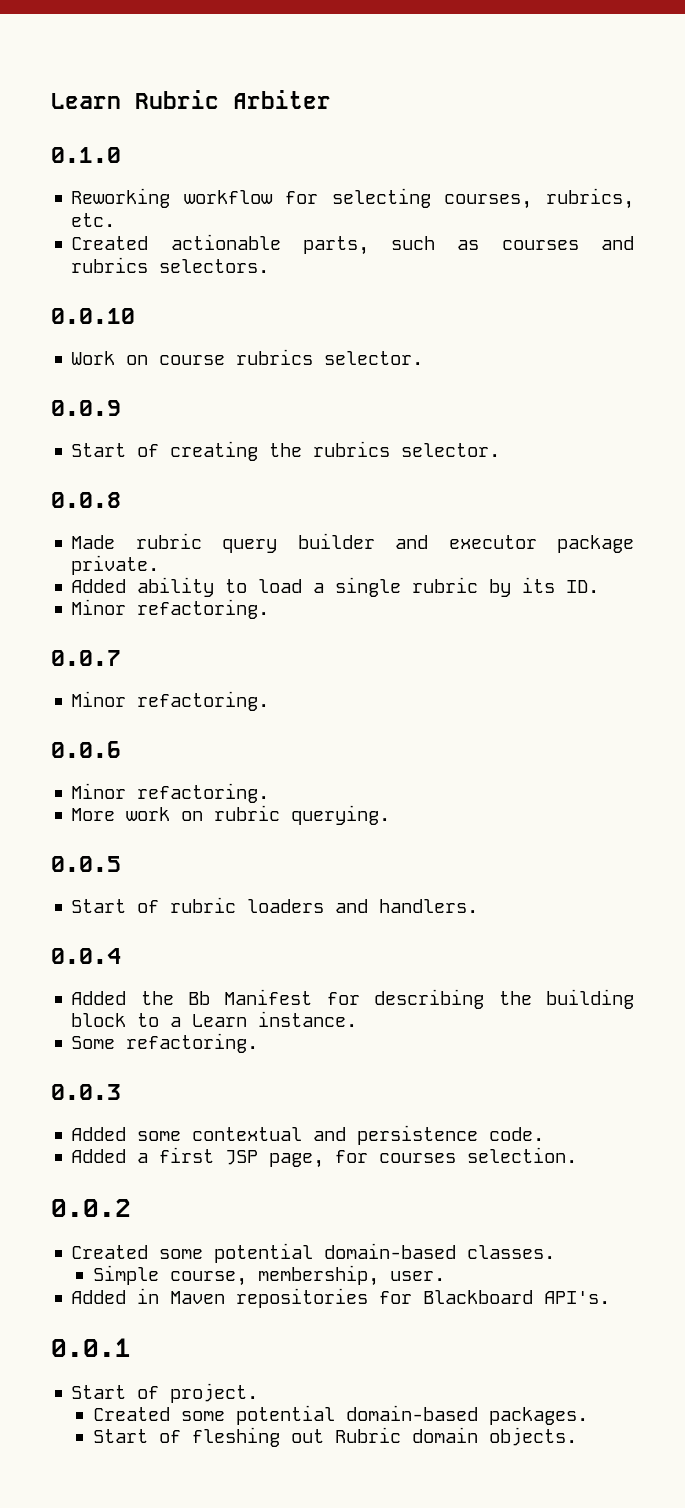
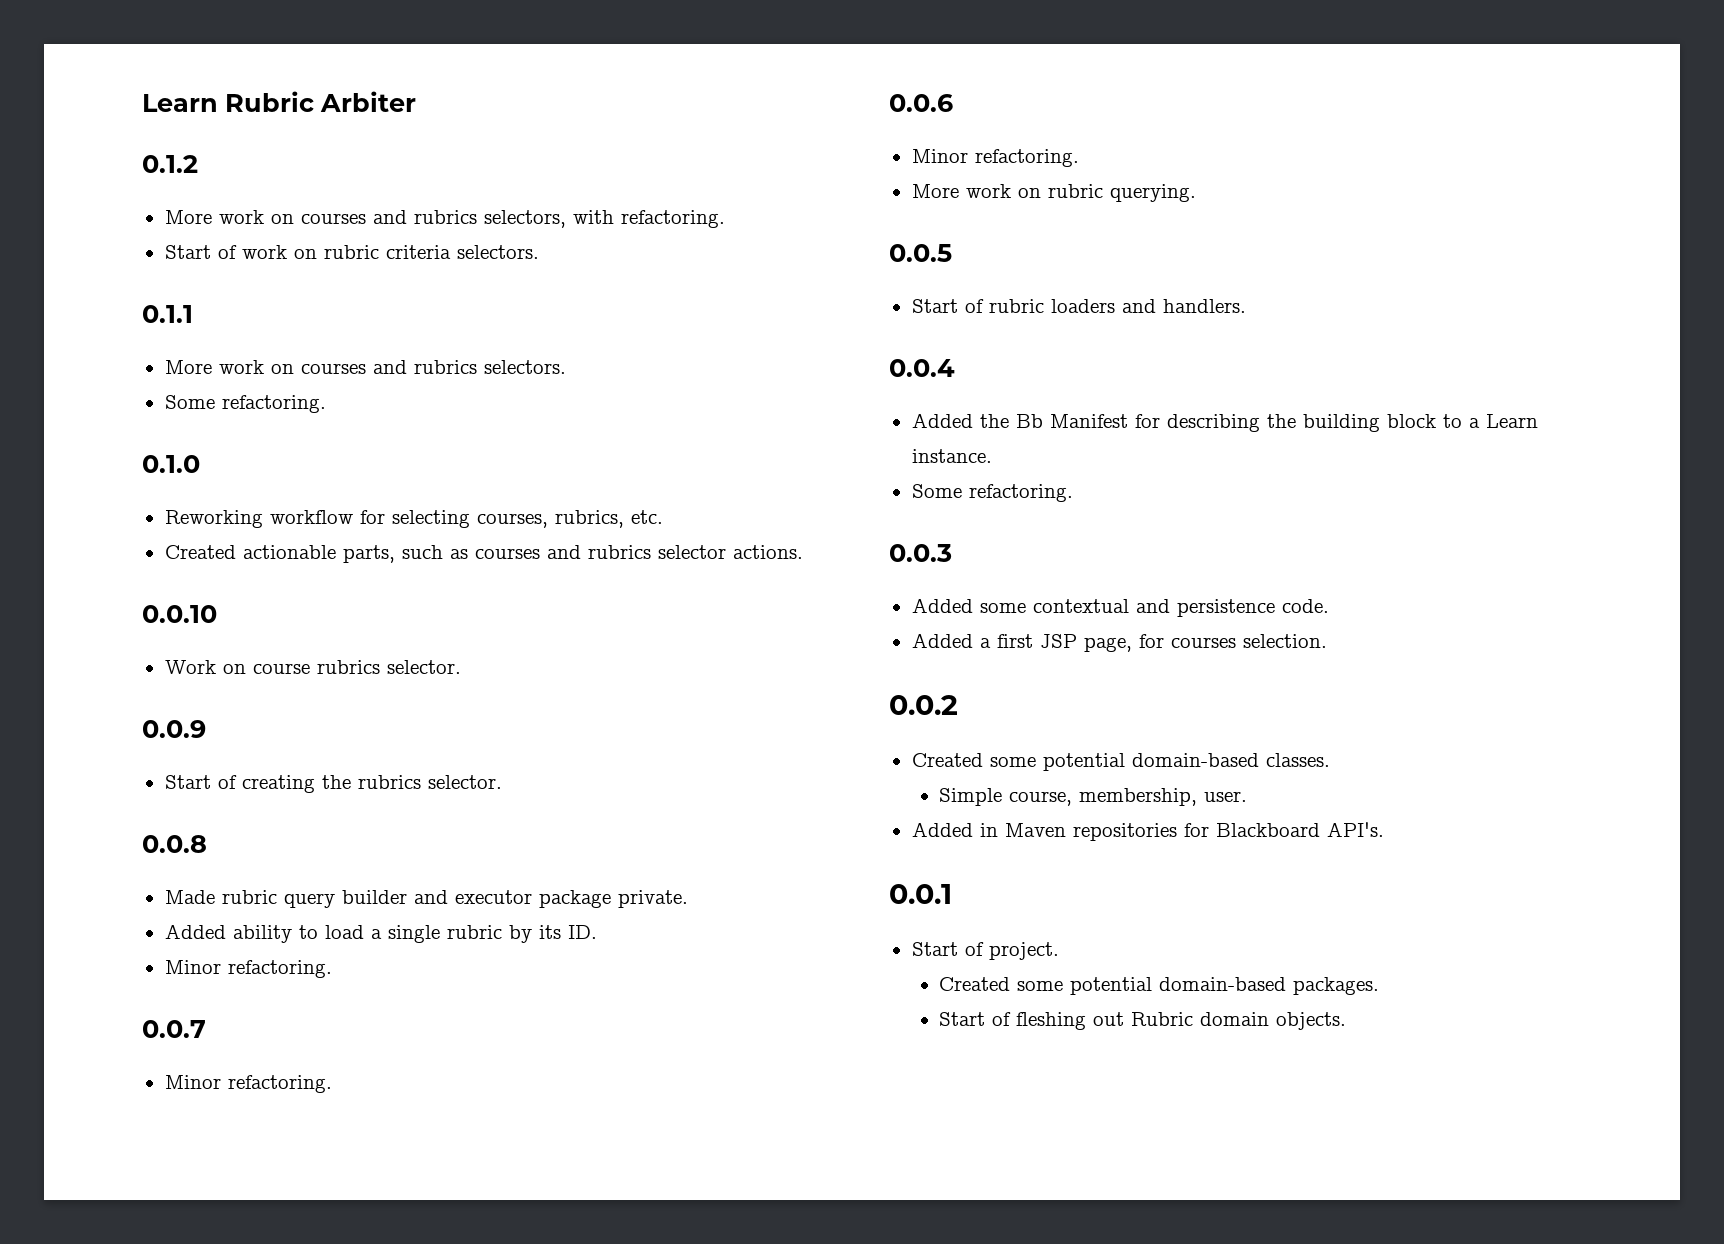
+ 0.1.2
+ More work on courses and rubrics selectors, with refactoring.
+ Start of work on rubric criteria selectors.
+ 0.1.1
+ More work on courses and rubrics selectors.
+ Some refactoring.
- Created actionable parts, such as courses and rubrics selectors.
+ Created actionable parts, such as courses and rubrics selector actions.

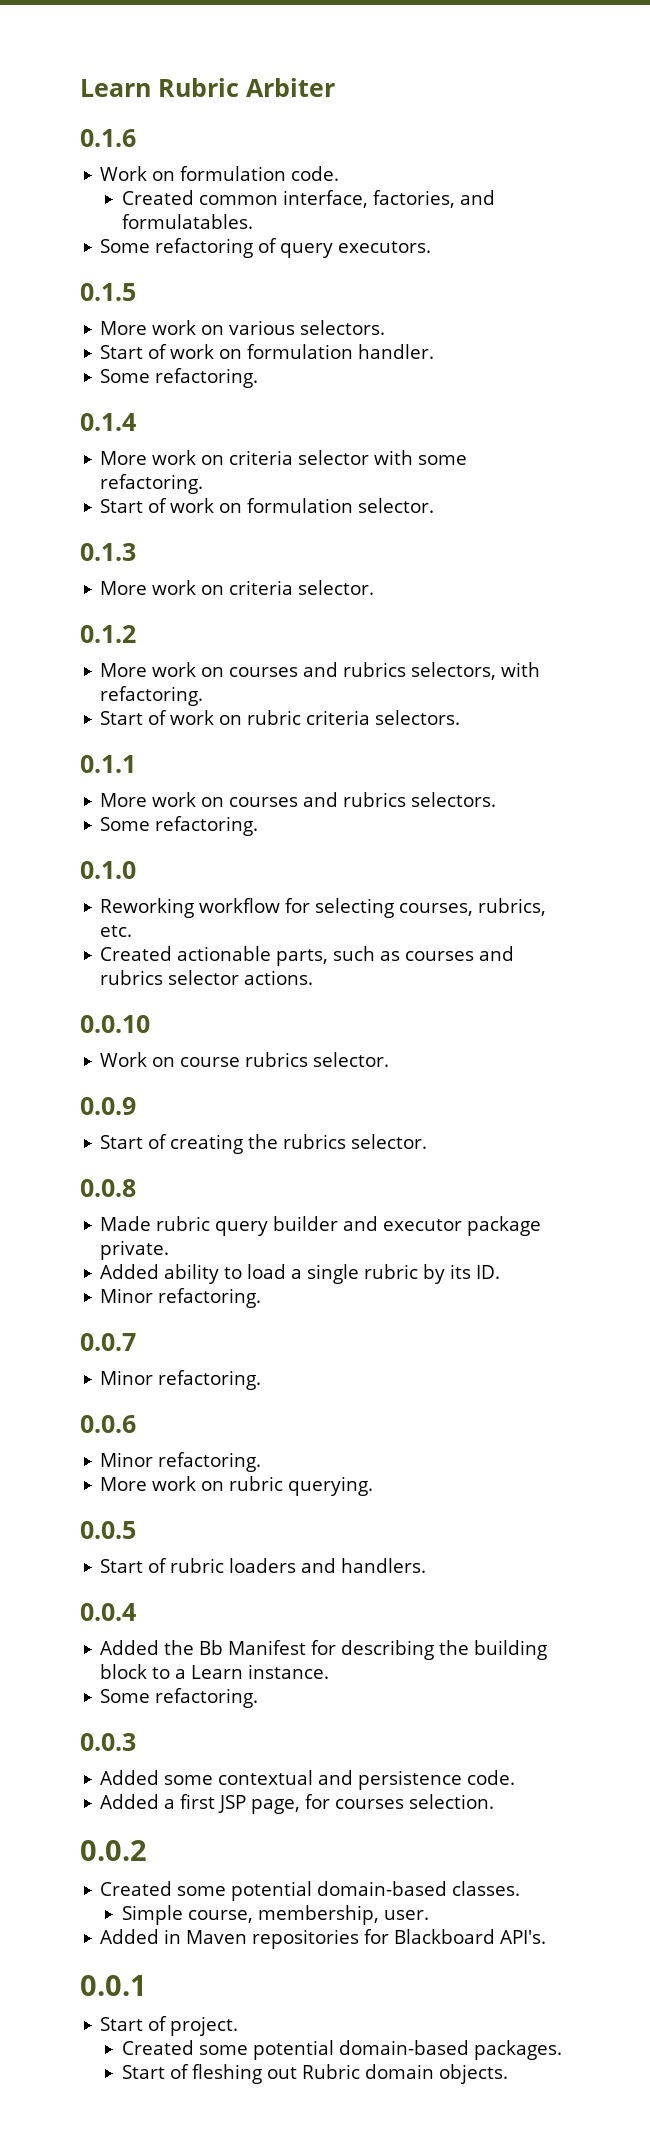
+ 0.1.6
+ Work on formulation code.
+ Created common interface, factories, and formulatables.
+ Some refactoring of query executors.
+ 0.1.5
+ More work on various selectors.
+ Start of work on formulation handler.
+ Some refactoring.
+ 0.1.4
+ More work on criteria selector with some refactoring.
+ Start of work on formulation selector.
+ 0.1.3
+ More work on criteria selector.

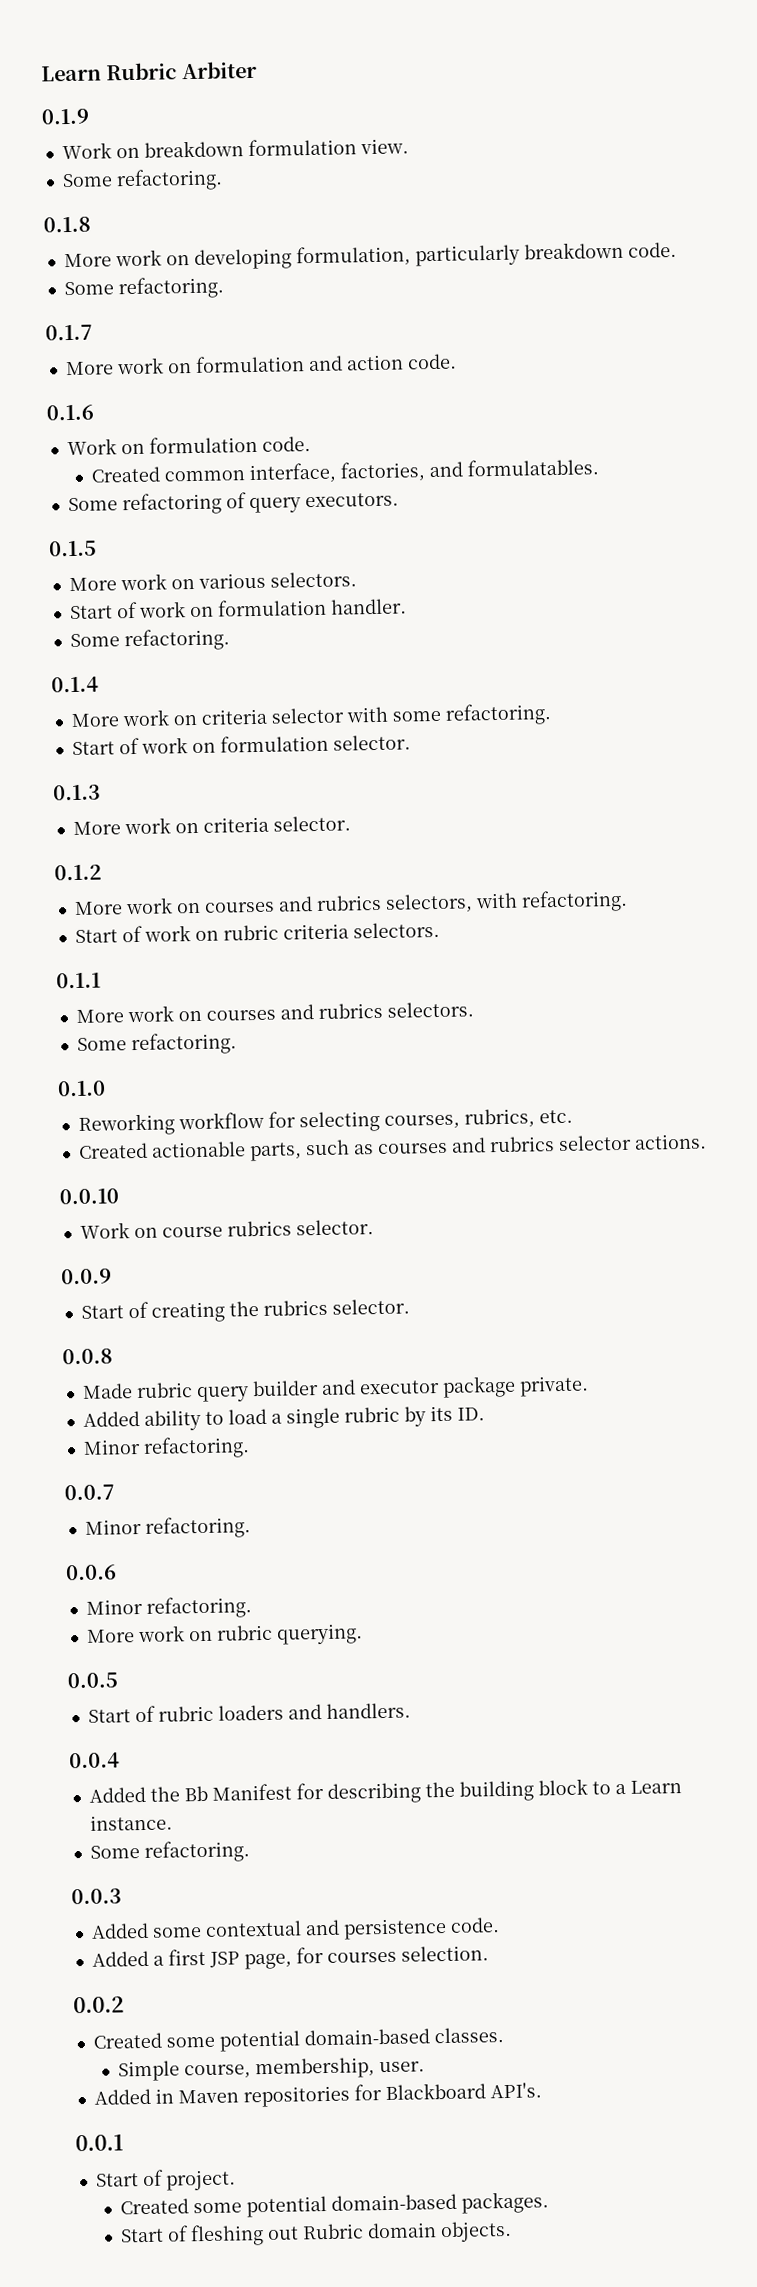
+ 0.1.9
+ Work on breakdown formulation view.
+ Some refactoring.
+ 0.1.8
+ More work on developing formulation, particularly breakdown code.
+ Some refactoring.
+ 0.1.7
+ More work on formulation and action code.

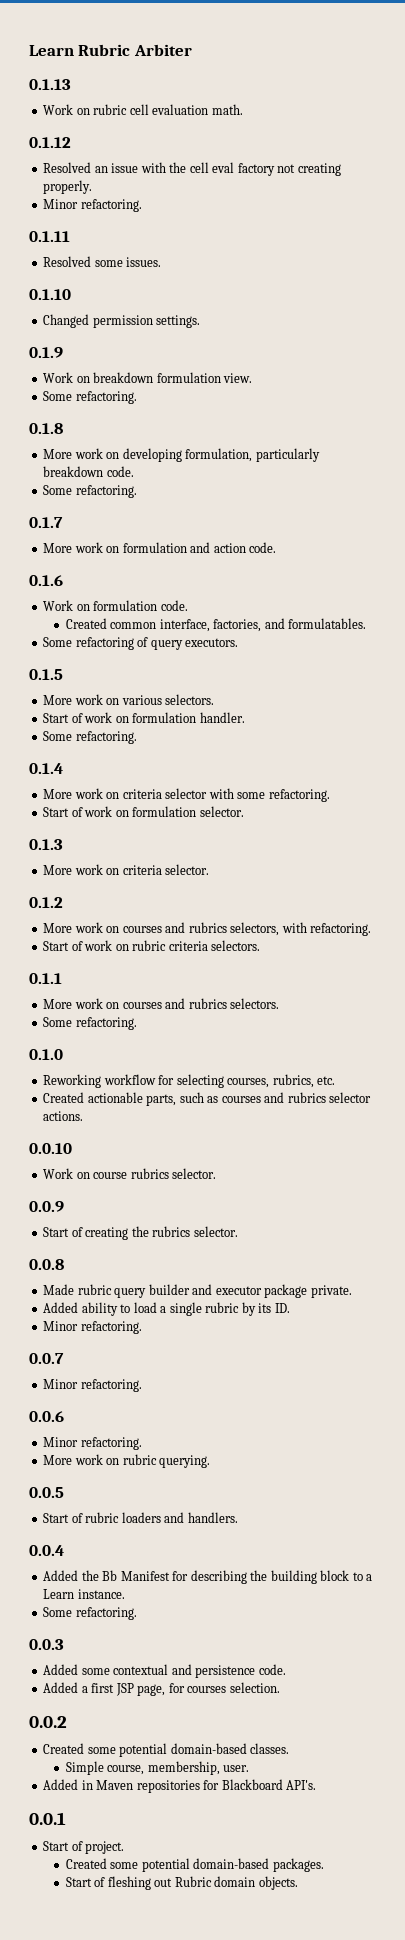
+ 0.1.13
+ Work on rubric cell evaluation math.
+ 0.1.12
+ Resolved an issue with the cell eval factory not creating properly.
+ Minor refactoring.
+ 0.1.11
+ Resolved some issues.
+ 0.1.10
+ Changed permission settings.

